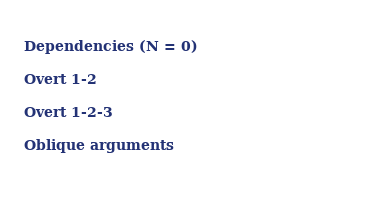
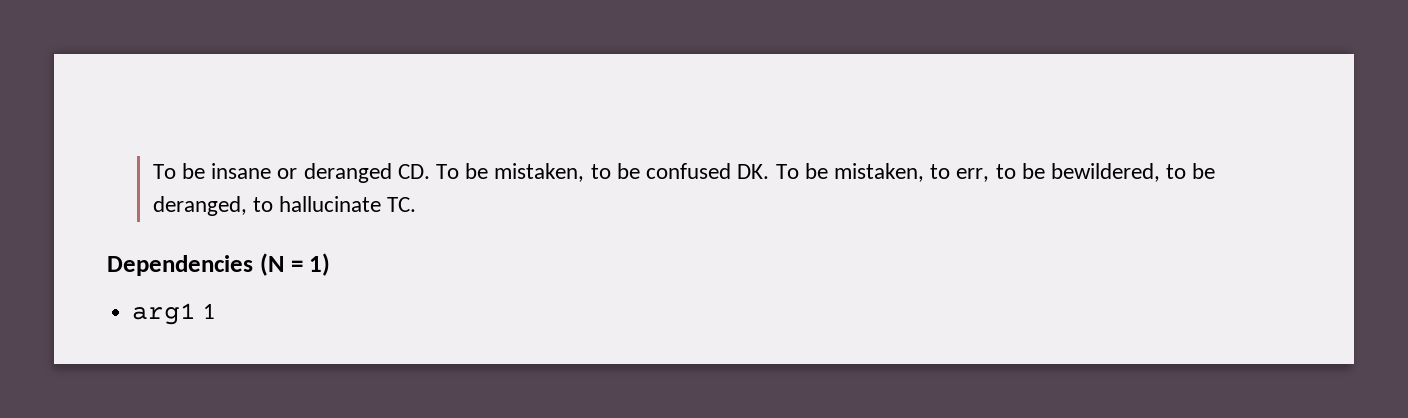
- Dependencies (N = 0)
- Overt 1-2
- Overt 1-2-3
- Oblique arguments
+ To be insane or deranged CD. To be mistaken, to be confused DK. To be mistaken, to err, to be bewildered, to be deranged, to hallucinate TC.
+ Dependencies (N = 1)
+ arg1 1

